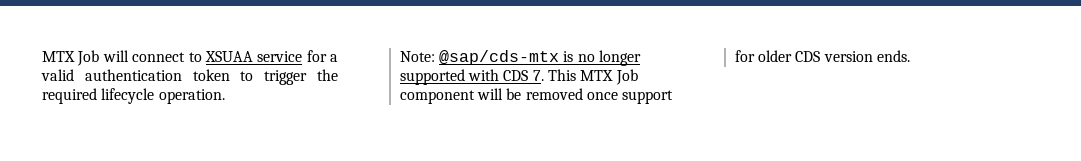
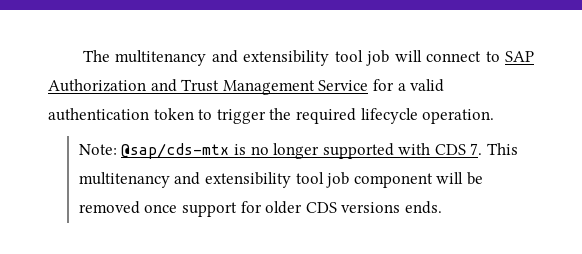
- MTX Job will connect to XSUAA service for a valid authentication token to trigger the required lifecycle operation.
+ The multitenancy and extensibility tool job will connect to SAP Authorization and Trust Management Service for a valid authentication token to trigger the required lifecycle operation.
- Note: @sap/cds-mtx is no longer supported with CDS 7. This MTX Job component will be removed once support for older CDS version ends.
+ Note: @sap/cds-mtx is no longer supported with CDS 7. This multitenancy and extensibility tool job component will be removed once support for older CDS versions ends.

